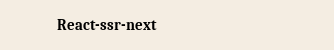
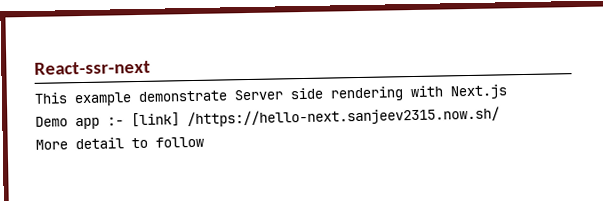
+ This example demonstrate Server side rendering with Next.js
+ Demo app :- [link] /https://hello-next.sanjeev2315.now.sh/
+ More detail to follow

